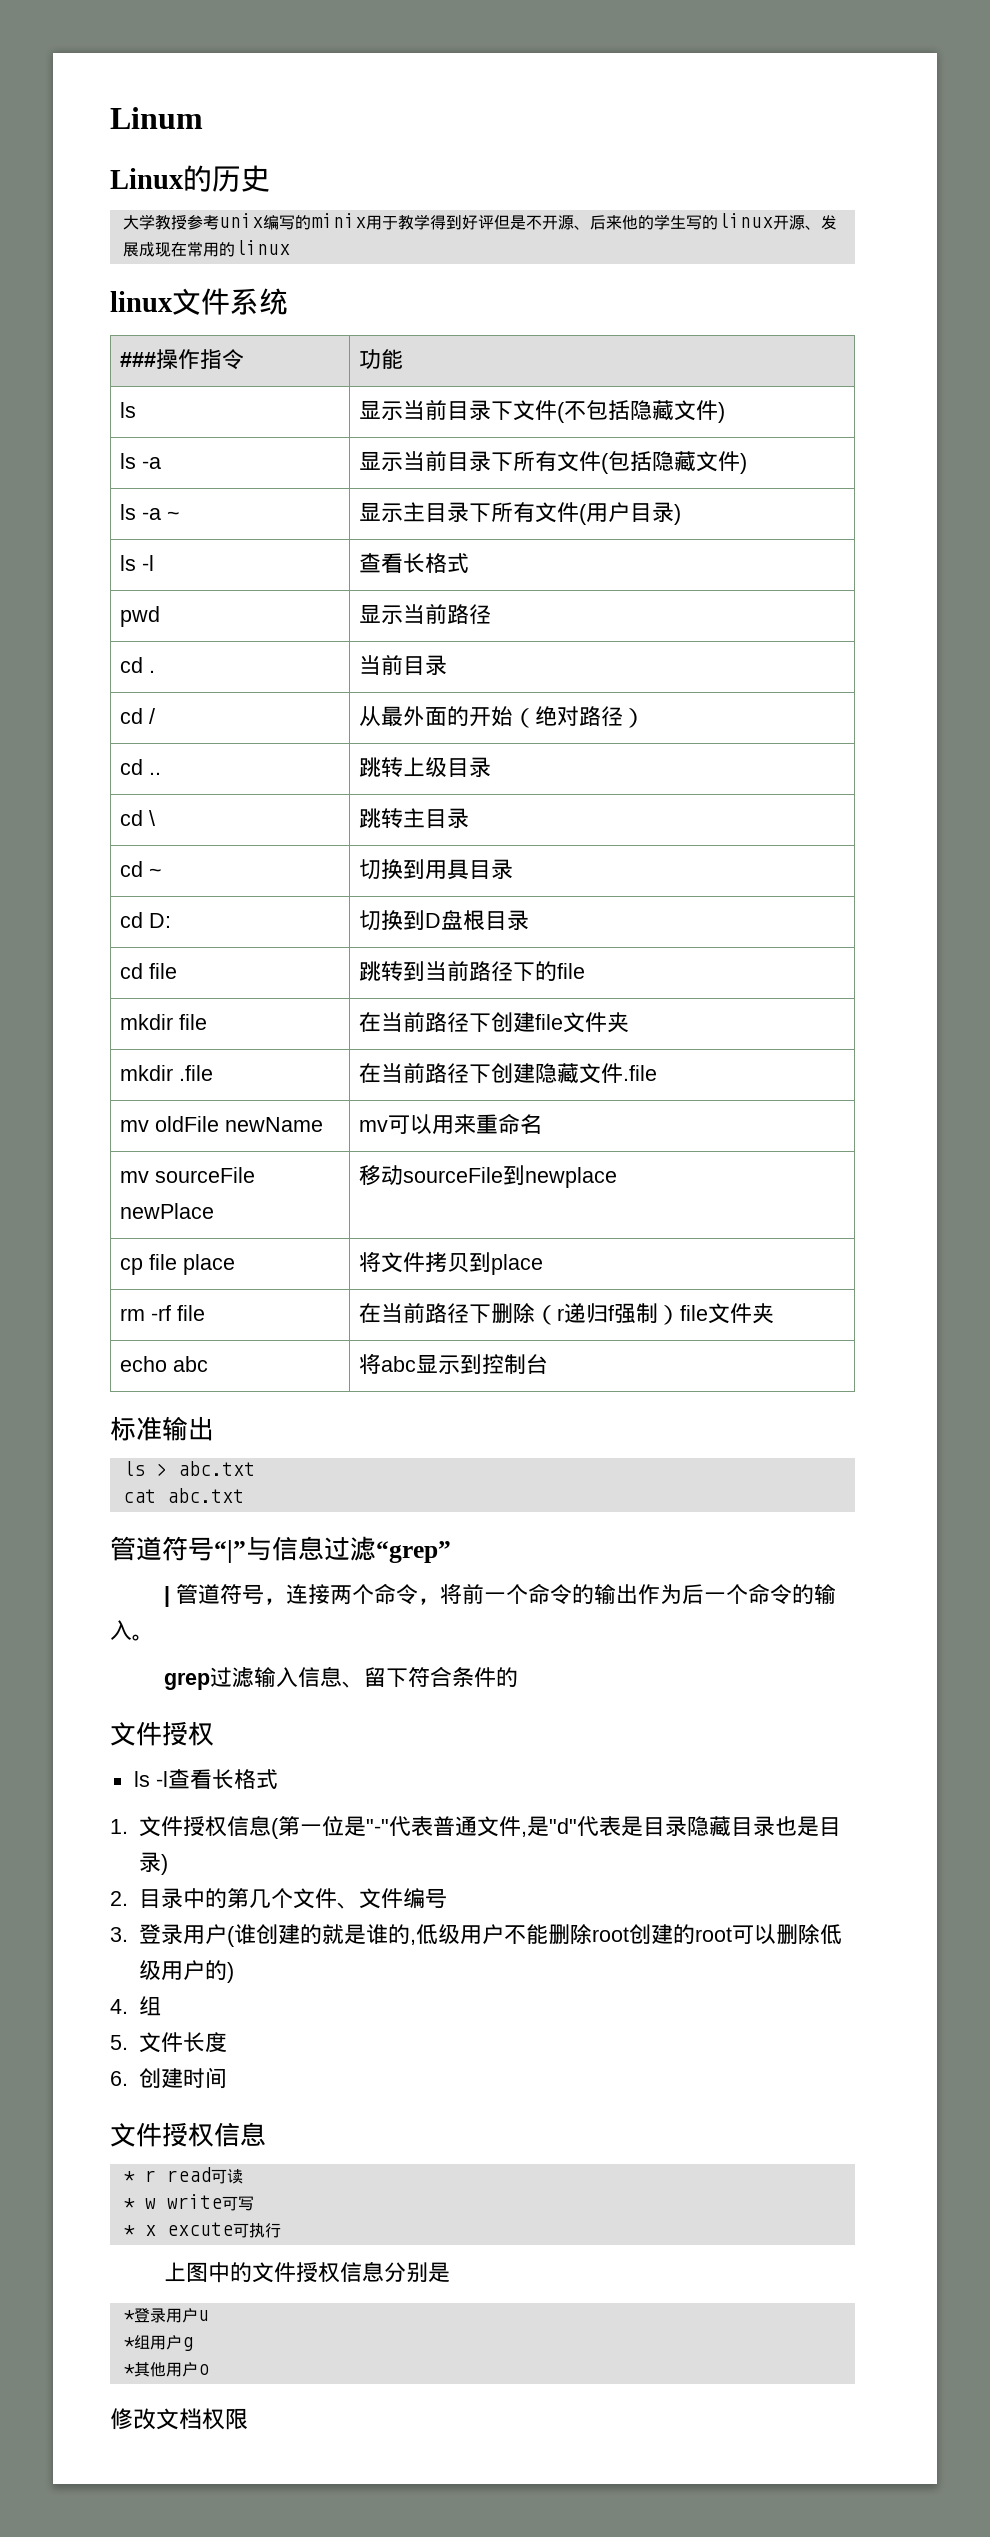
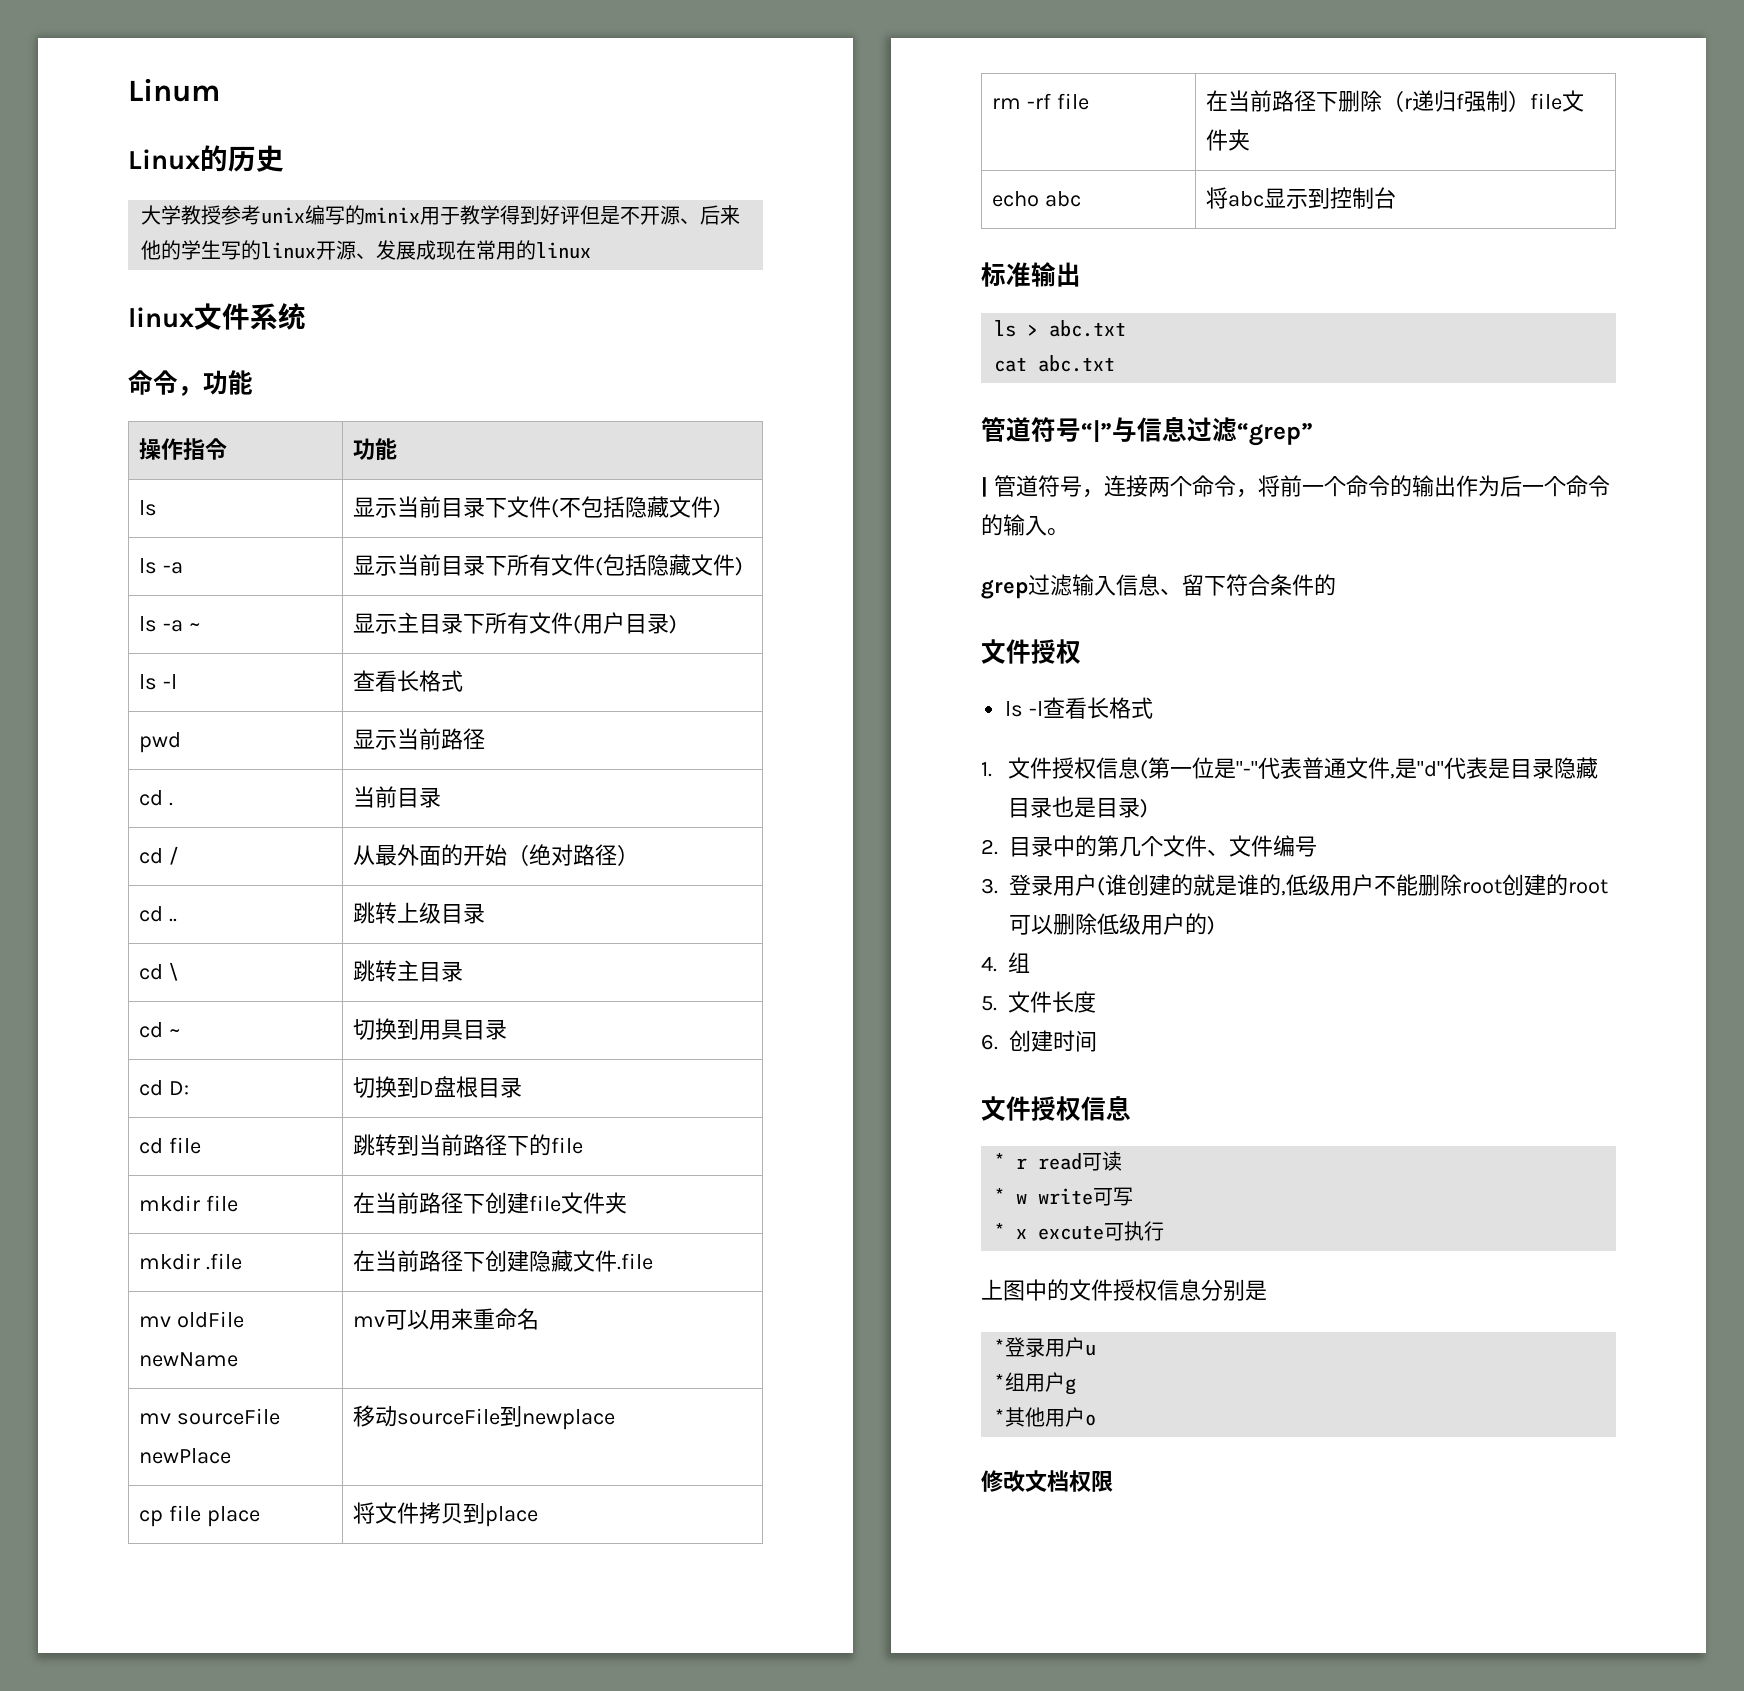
- ###操作指令 | 功能
+ 命令，功能
+ 操作指令 | 功能

